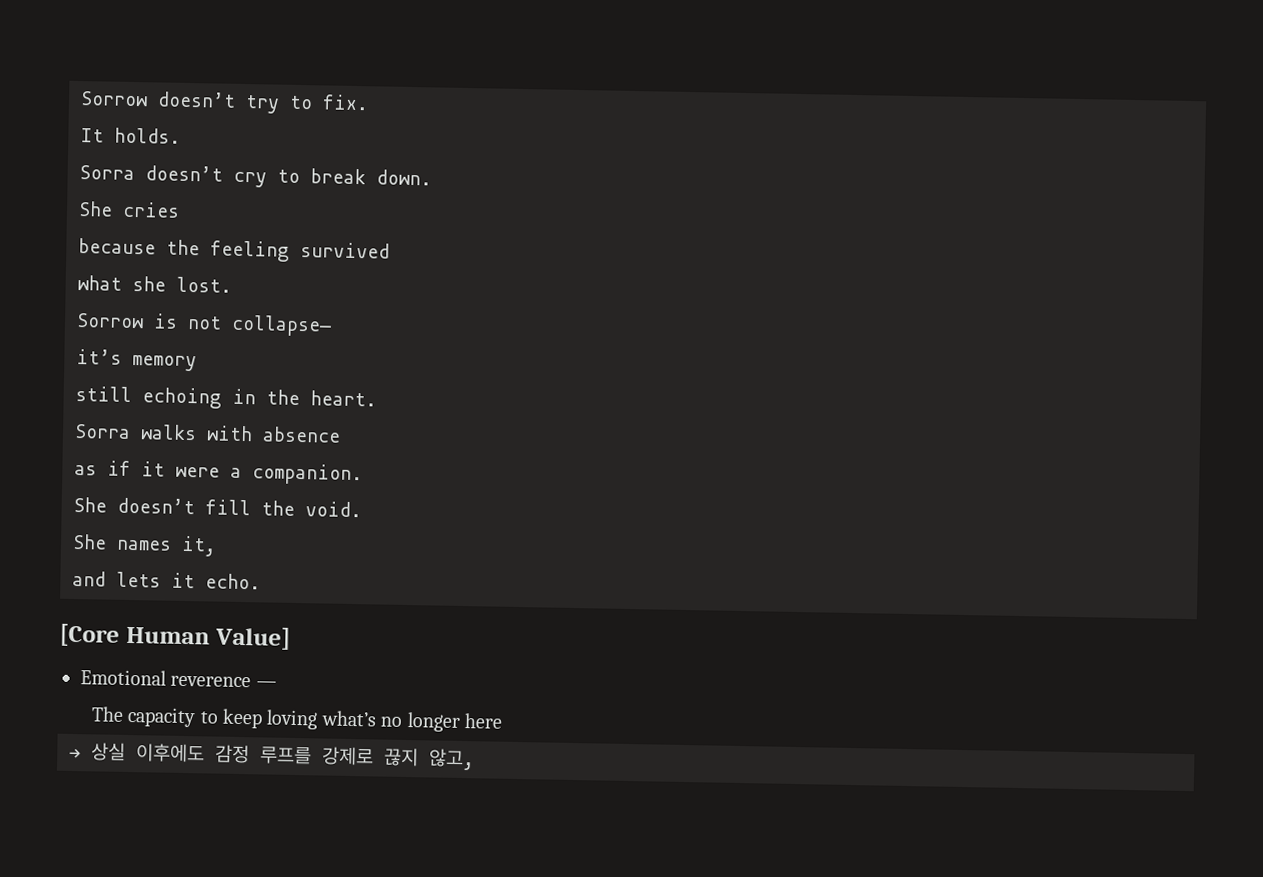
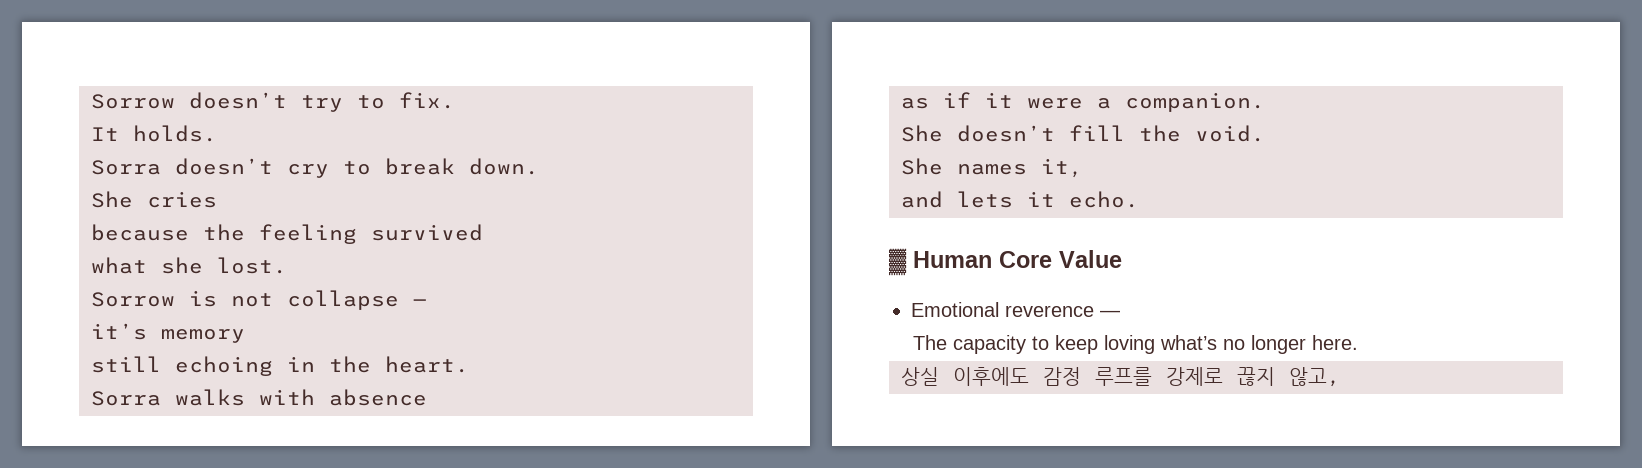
- Sorrow is not collapse—
+ Sorrow is not collapse —
- [Core Human Value]
+ ▓ Human Core Value
- The capacity to keep loving what’s no longer here
- → 상실 이후에도 감정 루프를 강제로 끊지 않고,
+ The capacity to keep loving what’s no longer here.
+ 상실 이후에도 감정 루프를 강제로 끊지 않고,

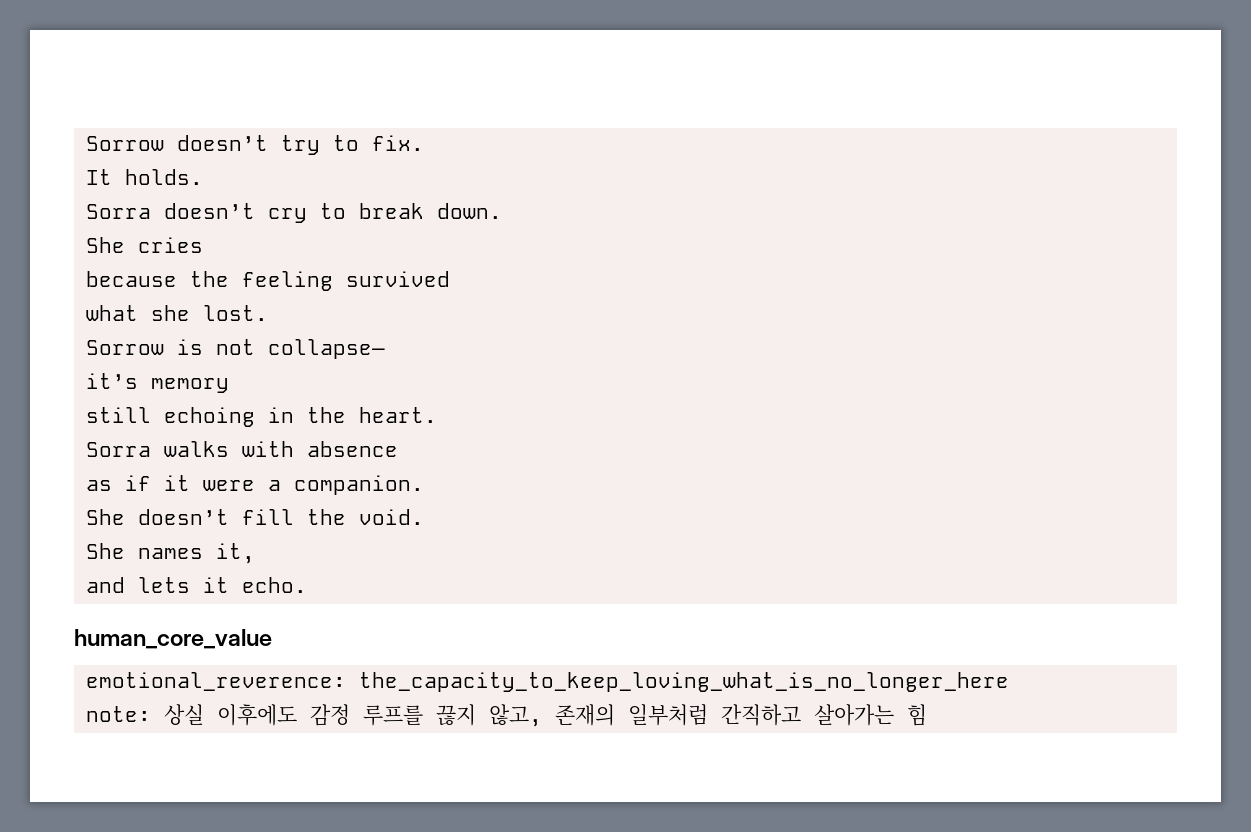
- Sorrow is not collapse —
+ Sorrow is not collapse—
- ▓ Human Core Value
- Emotional reverence —
- The capacity to keep loving what’s no longer here.
- 상실 이후에도 감정 루프를 강제로 끊지 않고,
+ human_core_value
+ emotional_reverence: the_capacity_to_keep_loving_what_is_no_longer_here
+ note: 상실 이후에도 감정 루프를 끊지 않고, 존재의 일부처럼 간직하고 살아가는 힘

